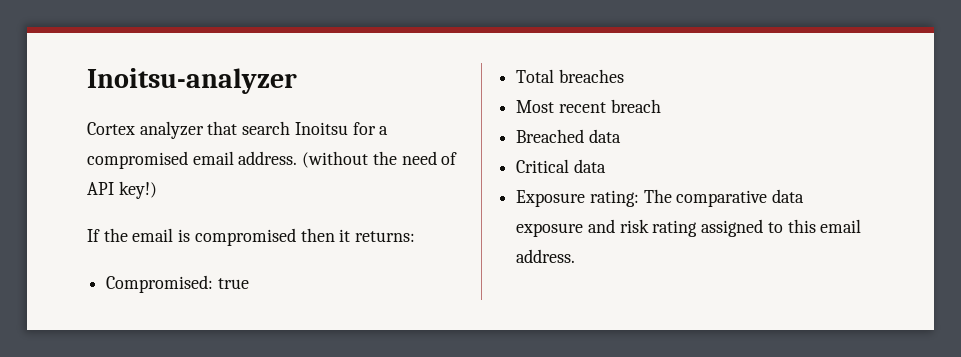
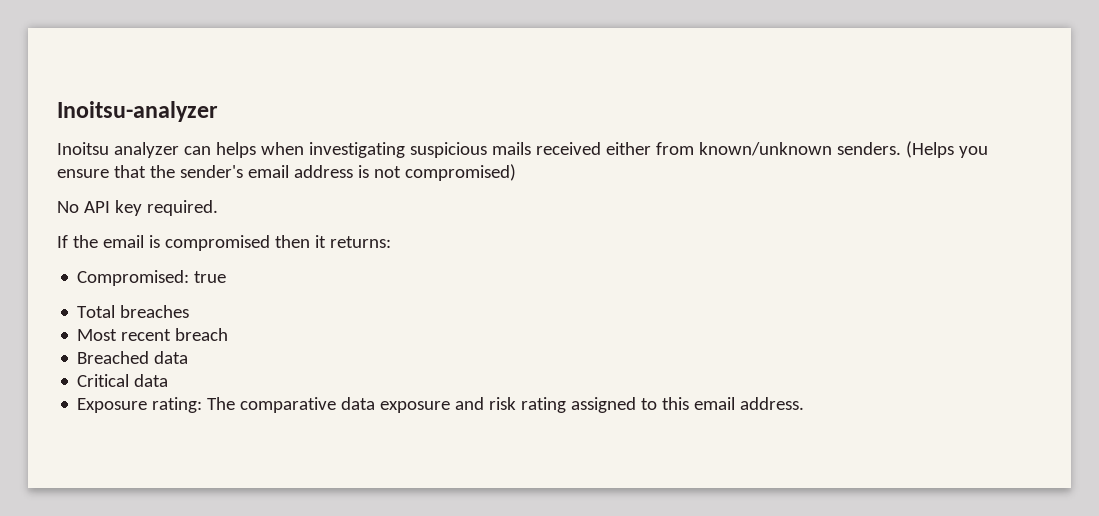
- Cortex analyzer that search Inoitsu for a compromised email address. (without the need of API key!)
+ Inoitsu analyzer can helps when investigating suspicious mails received either from known/unknown senders. (Helps you ensure that the sender's email address is not compromised)
+ No API key required.

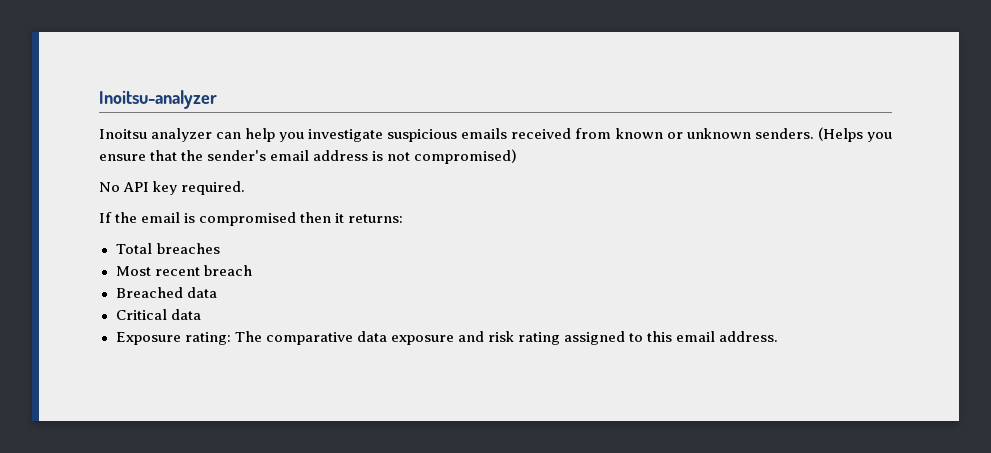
- Inoitsu analyzer can helps when investigating suspicious mails received either from known/unknown senders.
+ Inoitsu analyzer can help you investigate suspicious emails received from known or unknown senders.
- Compromised: true

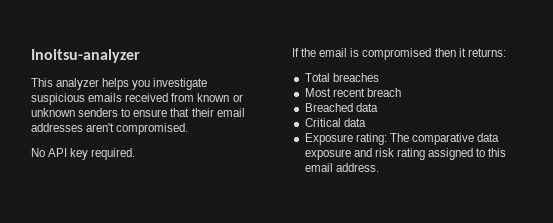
- Inoitsu analyzer can help you investigate suspicious emails received from known or unknown senders. (Helps you ensure that the sender's email address is not compromised)
+ This analyzer helps you investigate suspicious emails received from known or unknown senders to ensure that their email addresses aren't compromised.

